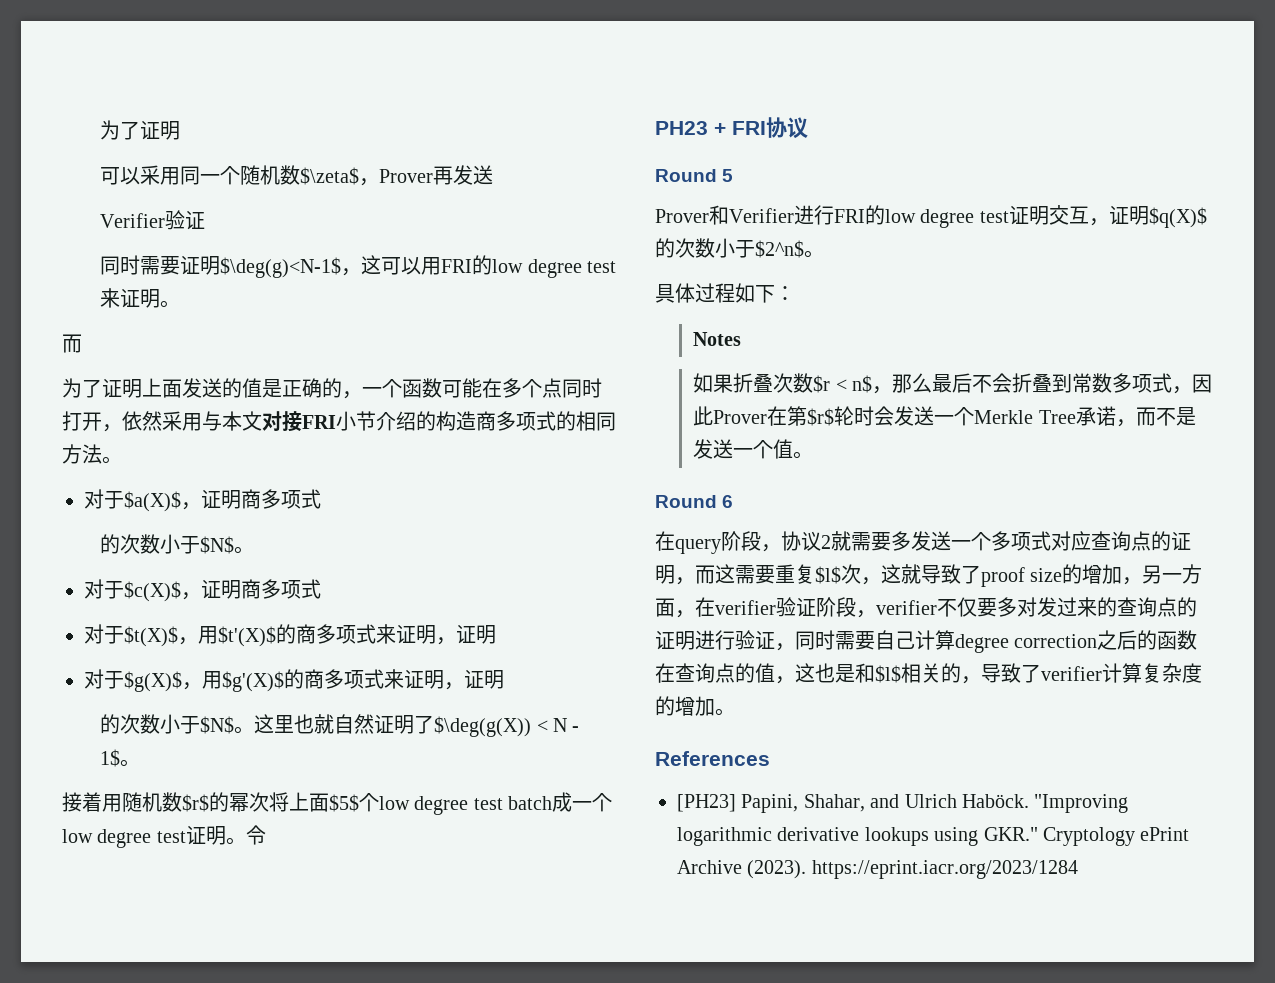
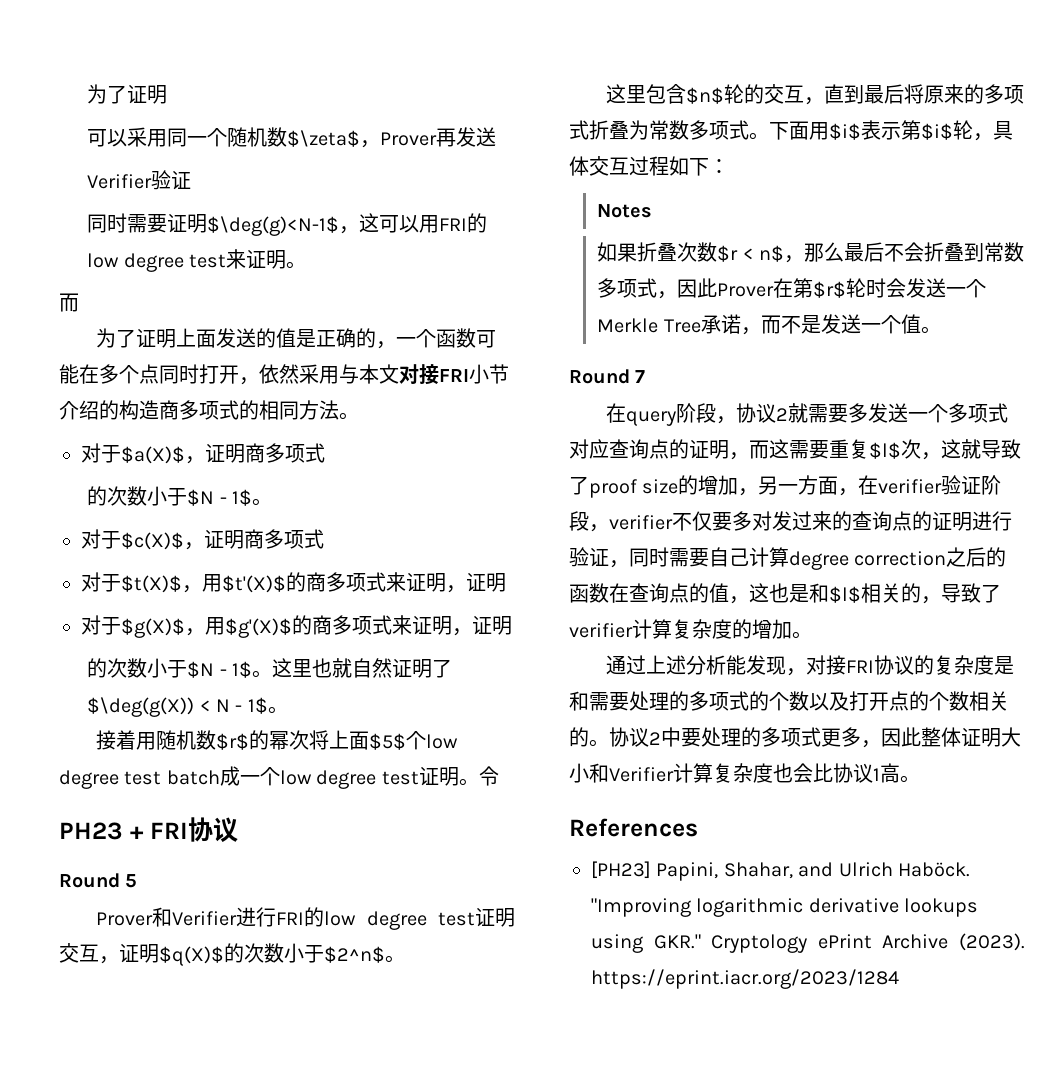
  对于$a(X)$，证明商多项式
- 的次数小于$N$。
+ 的次数小于$N - 1$。
  对于$g(X)$，用$g'(X)$的商多项式来证明，证明
- 的次数小于$N$。
+ 的次数小于$N - 1$。
- 具体过程如下：
+ 这里包含$n$轮的交互，直到最后将原来的多项式折叠为常数多项式。下面用$i$表示第$i$轮，具体交互过程如下：
- Round 6
+ Round 7
+ 通过上述分析能发现，对接FRI协议的复杂度是和需要处理的多项式的个数以及打开点的个数相关的。协议2中要处理的多项式更多，因此整体证明大小和Verifier计算复杂度也会比协议1高。

